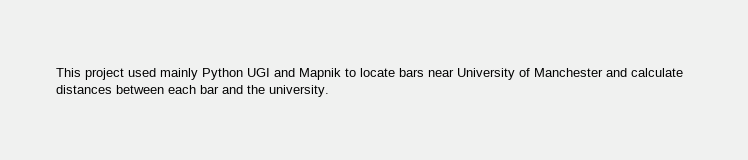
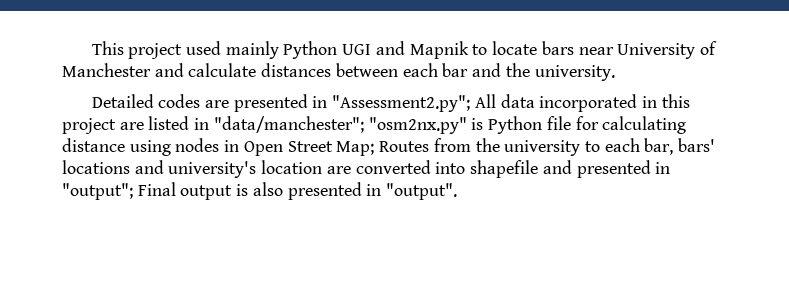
+ Detailed codes are presented in "Assessment2.py"; All data incorporated in this project are listed in "data/manchester"; "osm2nx.py" is Python file for calculating distance using nodes in Open Street Map; Routes from the university to each bar, bars' locations and university's location are converted into shapefile and presented in "output"; Final output is also presented in "output".

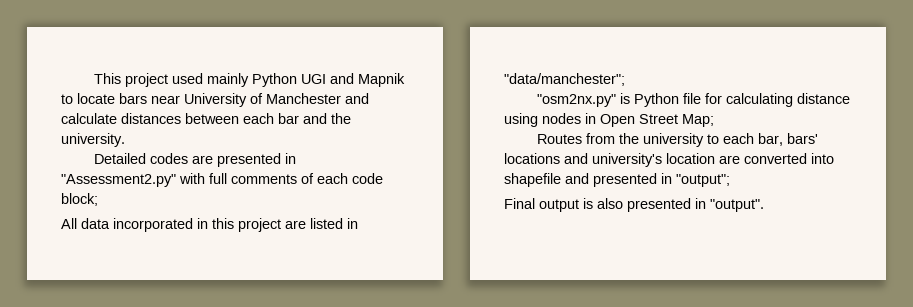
- Detailed codes are presented in "Assessment2.py"; All data incorporated in this project are listed in "data/manchester"; "osm2nx.py" is Python file for calculating distance using nodes in Open Street Map; Routes from the university to each bar, bars' locations and university's location are converted into shapefile and presented in "output"; Final output is also presented in "output".
+ Detailed codes are presented in "Assessment2.py" with full comments of each code block;
+ All data incorporated in this project are listed in "data/manchester";
+ "osm2nx.py" is Python file for calculating distance using nodes in Open Street Map;
+ Routes from the university to each bar, bars' locations and university's location are converted into shapefile and presented in "output";
+ Final output is also presented in "output".

